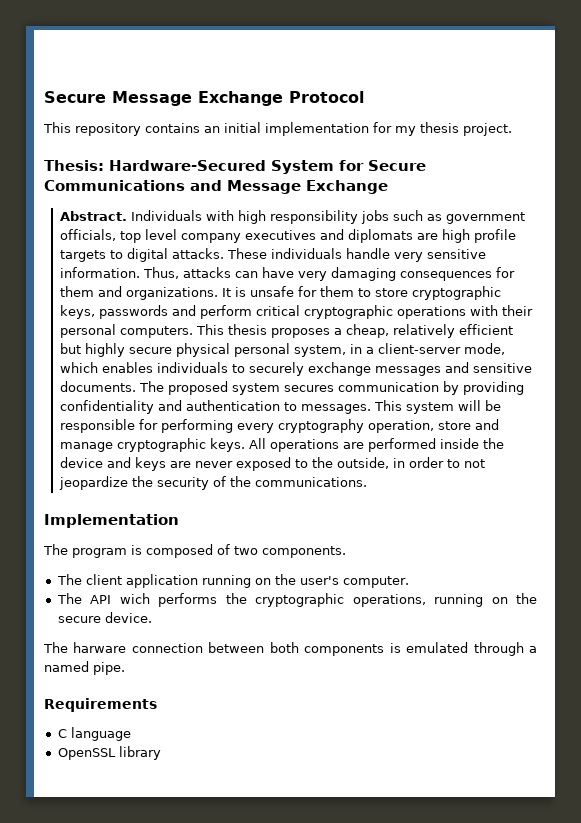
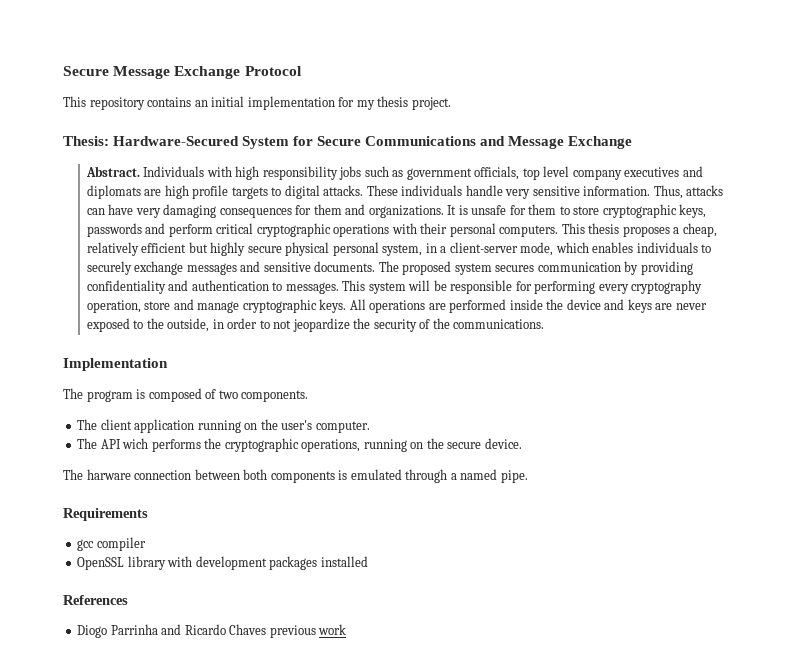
- C language
+ gcc compiler
- OpenSSL library
+ OpenSSL library with development packages installed
+ References
+ Diogo Parrinha and Ricardo Chaves previous work

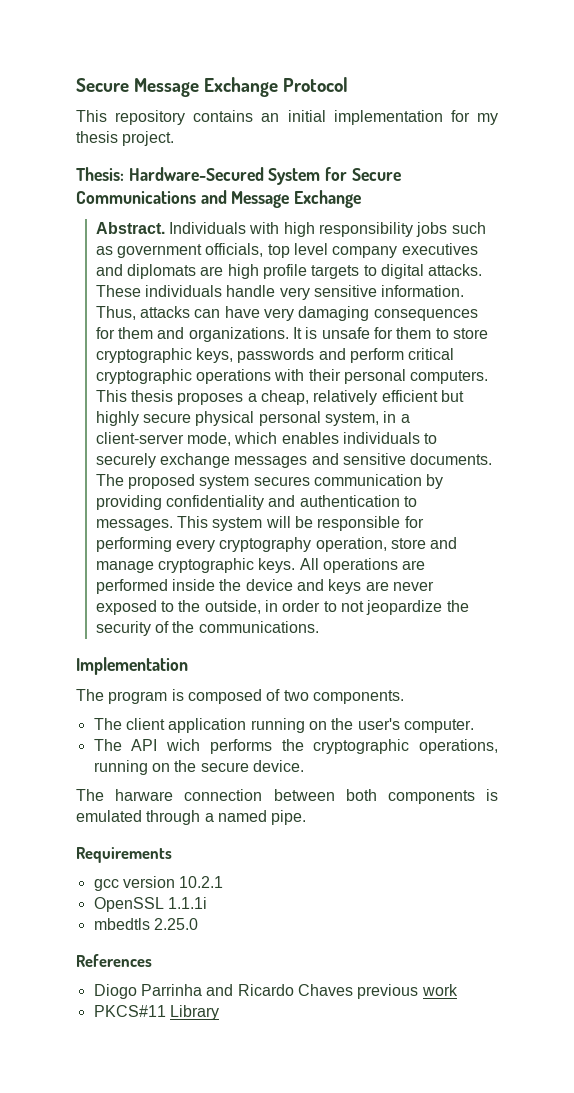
- gcc compiler
+ gcc version 10.2.1
- OpenSSL library with development packages installed
+ OpenSSL 1.1.1i
+ mbedtls 2.25.0
+ PKCS#11 Library

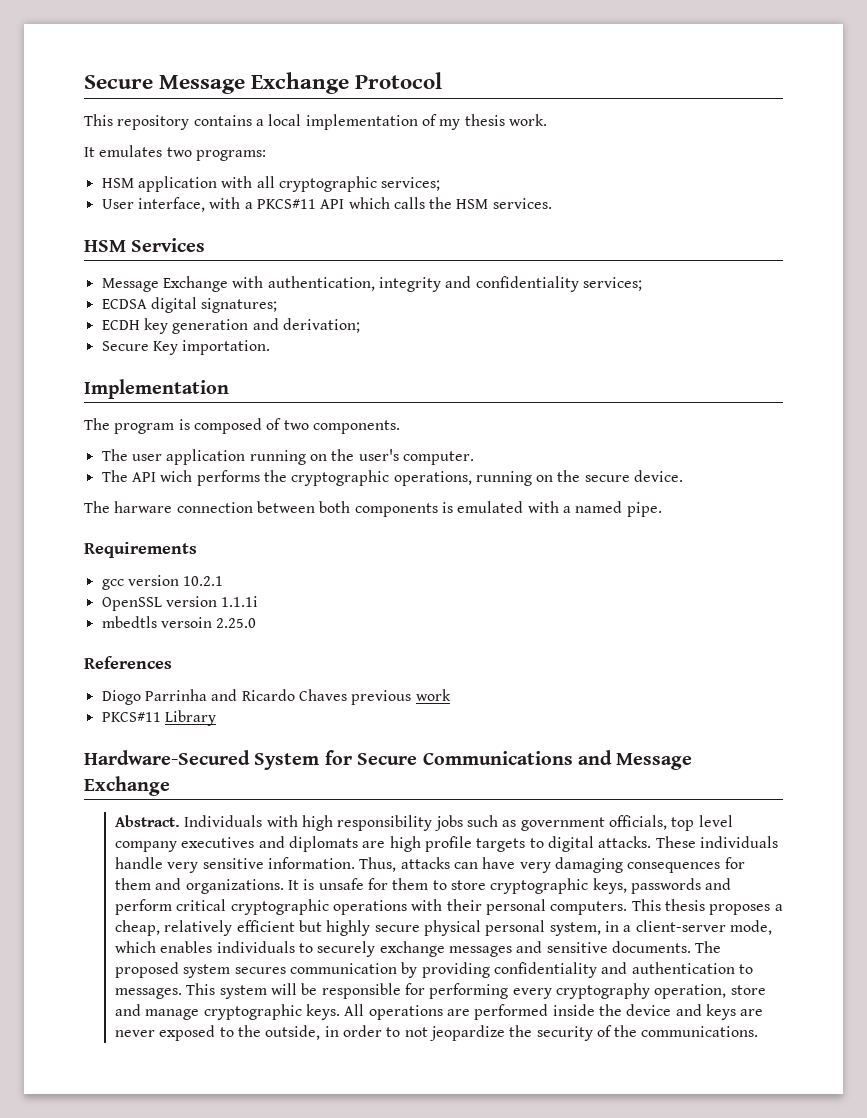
- This repository contains an initial implementation for my thesis project.
- Thesis: Hardware-Secured System for Secure Communications and Message Exchange
+ This repository contains a local implementation of my thesis work.
+ It emulates two programs:
+ HSM application with all cryptographic services;
+ User interface, with a PKCS#11 API which calls the HSM services.
+ HSM Services
+ Message Exchange with authentication, integrity and confidentiality services;
+ ECDSA digital signatures;
+ ECDH key generation and derivation;
+ Secure Key importation.
+ Implementation
+ The program is composed of two components.
+ The user application running on the user's computer.
+ The API wich performs the cryptographic operations, running on the secure device.
+ The harware connection between both components is emulated with a named pipe.
+ Requirements
+ gcc version 10.2.1
+ OpenSSL version 1.1.1i
+ mbedtls versoin 2.25.0
+ References
+ Diogo Parrinha and Ricardo Chaves previous work
+ PKCS#11 Library
+ Hardware-Secured System for Secure Communications and Message Exchange
- Implementation
- The program is composed of two components.
- The client application running on the user's computer.
- The API wich performs the cryptographic operations, running on the secure device.
- The harware connection between both components is emulated through a named pipe.
- Requirements
- gcc version 10.2.1
- OpenSSL 1.1.1i
- mbedtls 2.25.0
- References
- Diogo Parrinha and Ricardo Chaves previous work
- PKCS#11 Library

